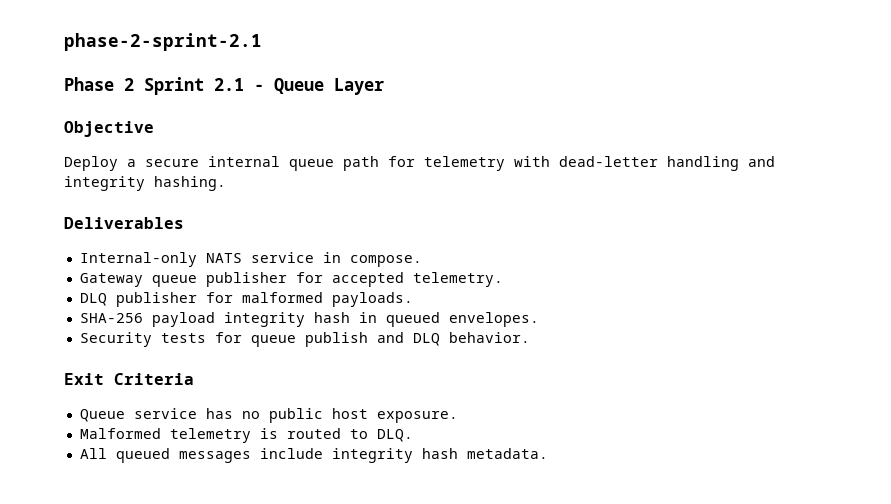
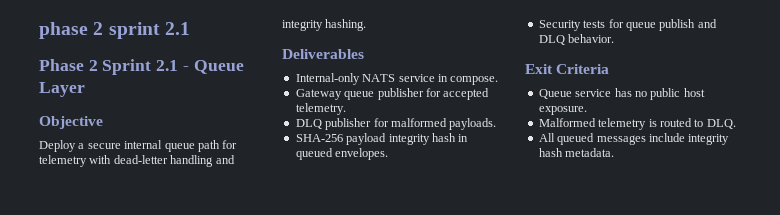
- phase-2-sprint-2.1
+ phase 2 sprint 2.1

